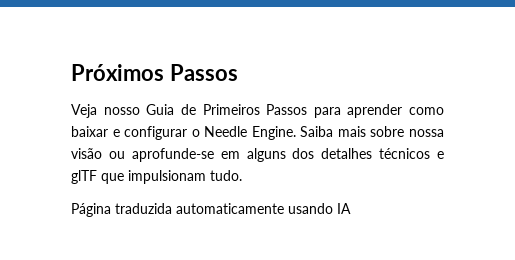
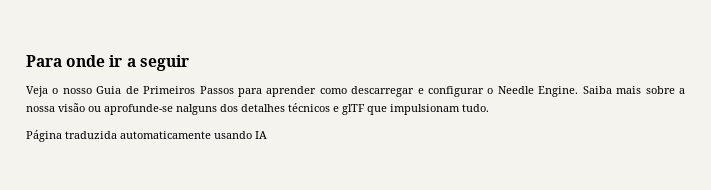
- Próximos Passos
+ Para onde ir a seguir
- Veja nosso Guia de Primeiros Passos para aprender como baixar e configurar o Needle Engine.
+ Veja o nosso Guia de Primeiros Passos para aprender como descarregar e configurar o Needle Engine.
- Saiba mais sobre nossa visão ou aprofunde-se em alguns dos detalhes técnicos e glTF que impulsionam tudo.
+ Saiba mais sobre a nossa visão ou aprofunde-se nalguns dos detalhes técnicos e glTF que impulsionam tudo.

